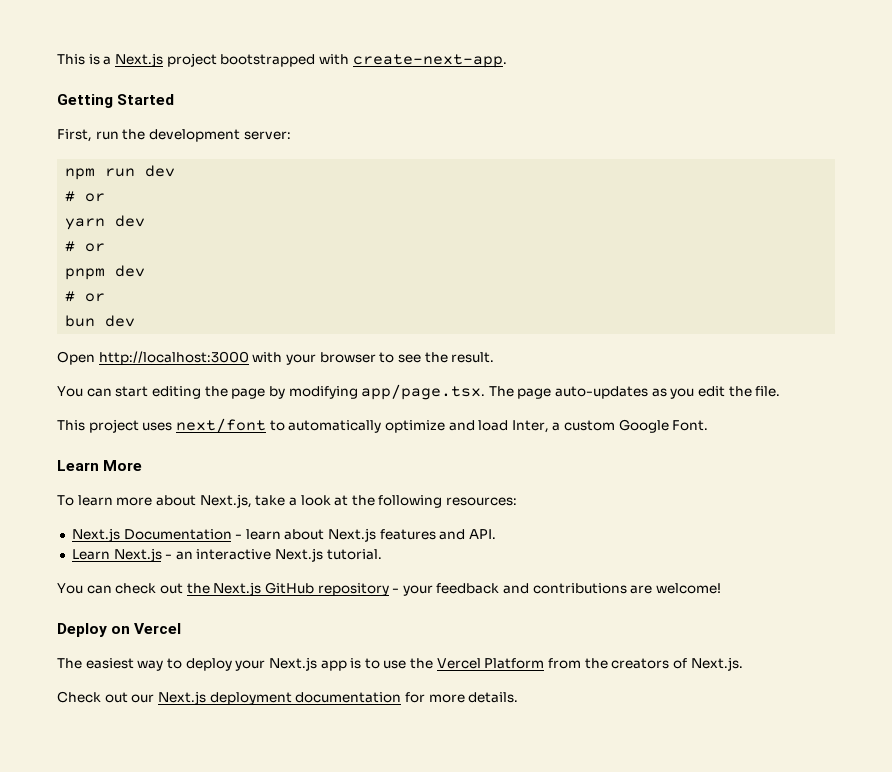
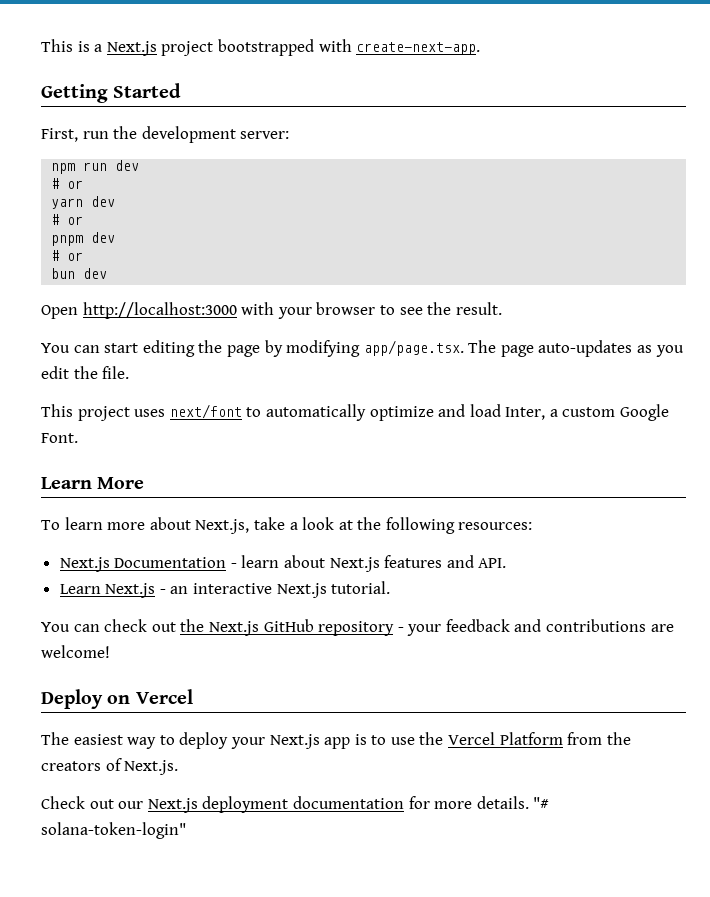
+ "# solana-token-login"

